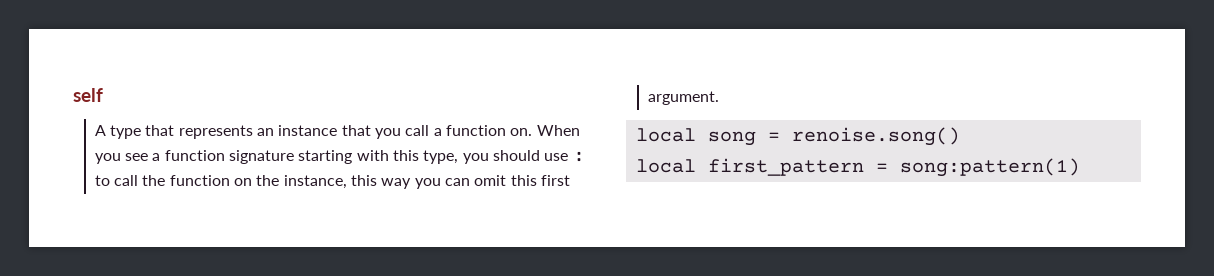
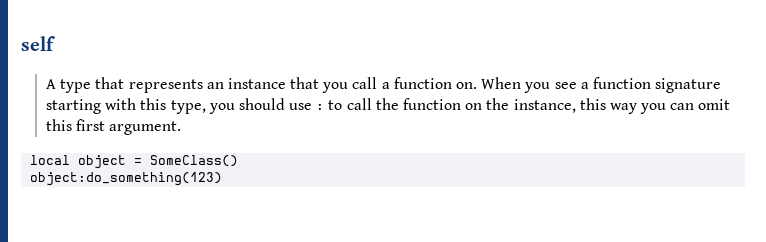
- local song = renoise.song()
- local first_pattern = song:pattern(1)
+ local object = SomeClass()
+ object:do_something(123)

